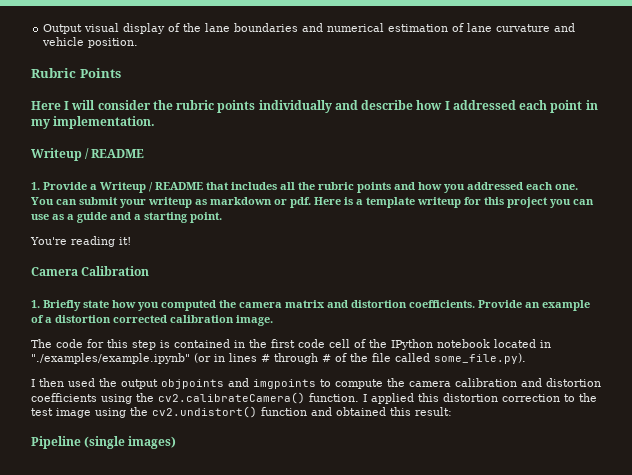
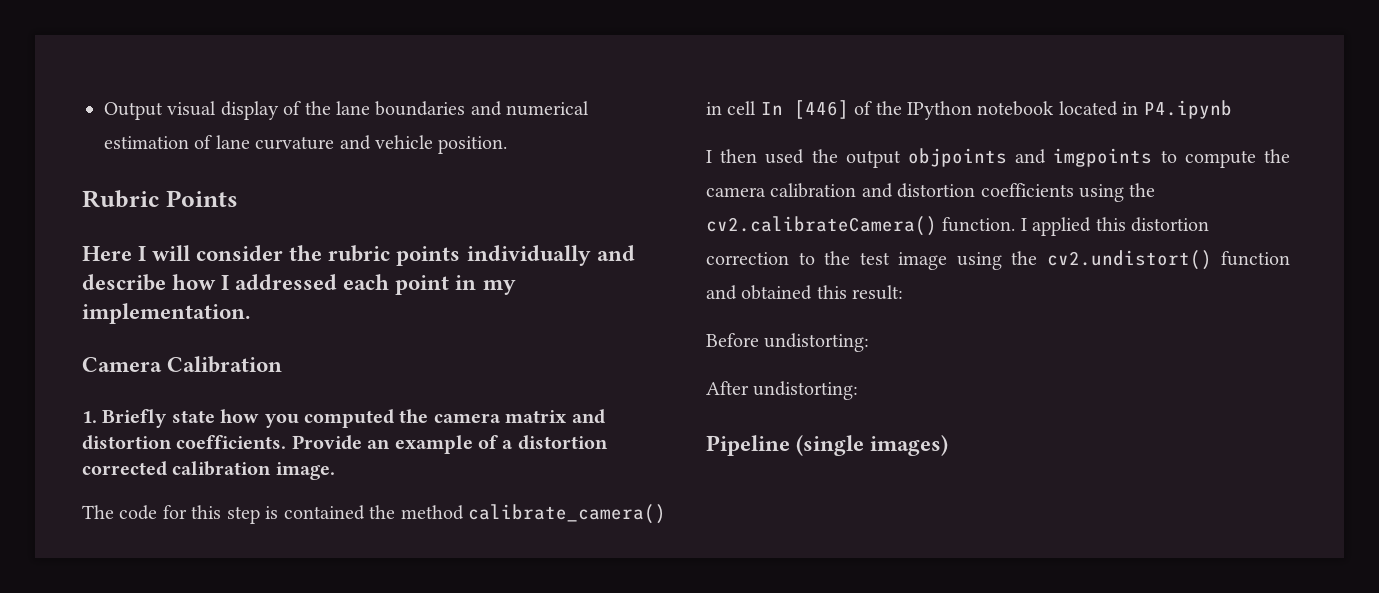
  Here I will consider the rubric points individually and describe how I addressed each point in my implementation.
- Writeup / README
- 1. Provide a Writeup / README that includes all the rubric points and how you addressed each one. You can submit your writeup as markdown or pdf. Here is a template writeup for this project you can use as a guide and a starting point.
- You're reading it!
- The code for this step is contained in the first code cell of the IPython notebook located in "./examples/example.ipynb" (or in lines # through # of the file called some_file.py).
+ The code for this step is contained the method calibrate_camera() in cell In [446] of the IPython notebook located in P4.ipynb
+ Before undistorting:
+ After undistorting:

